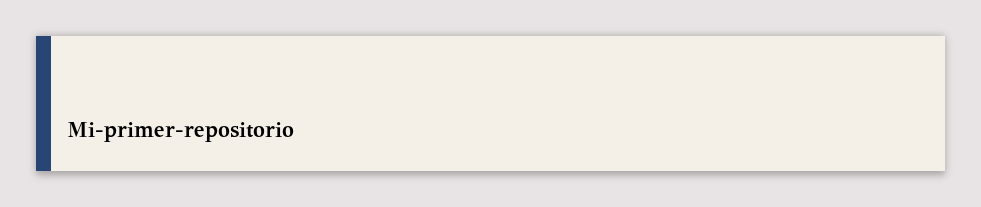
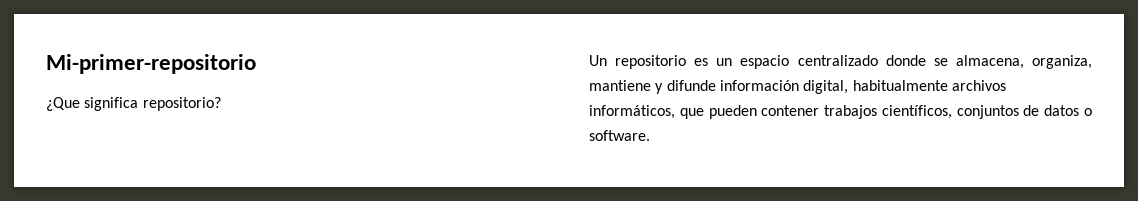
+ ¿Que significa repositorio?
+ Un repositorio es un espacio centralizado donde se almacena, organiza, mantiene y difunde información digital, habitualmente archivos informáticos, que pueden contener trabajos científicos, conjuntos de datos o software.

